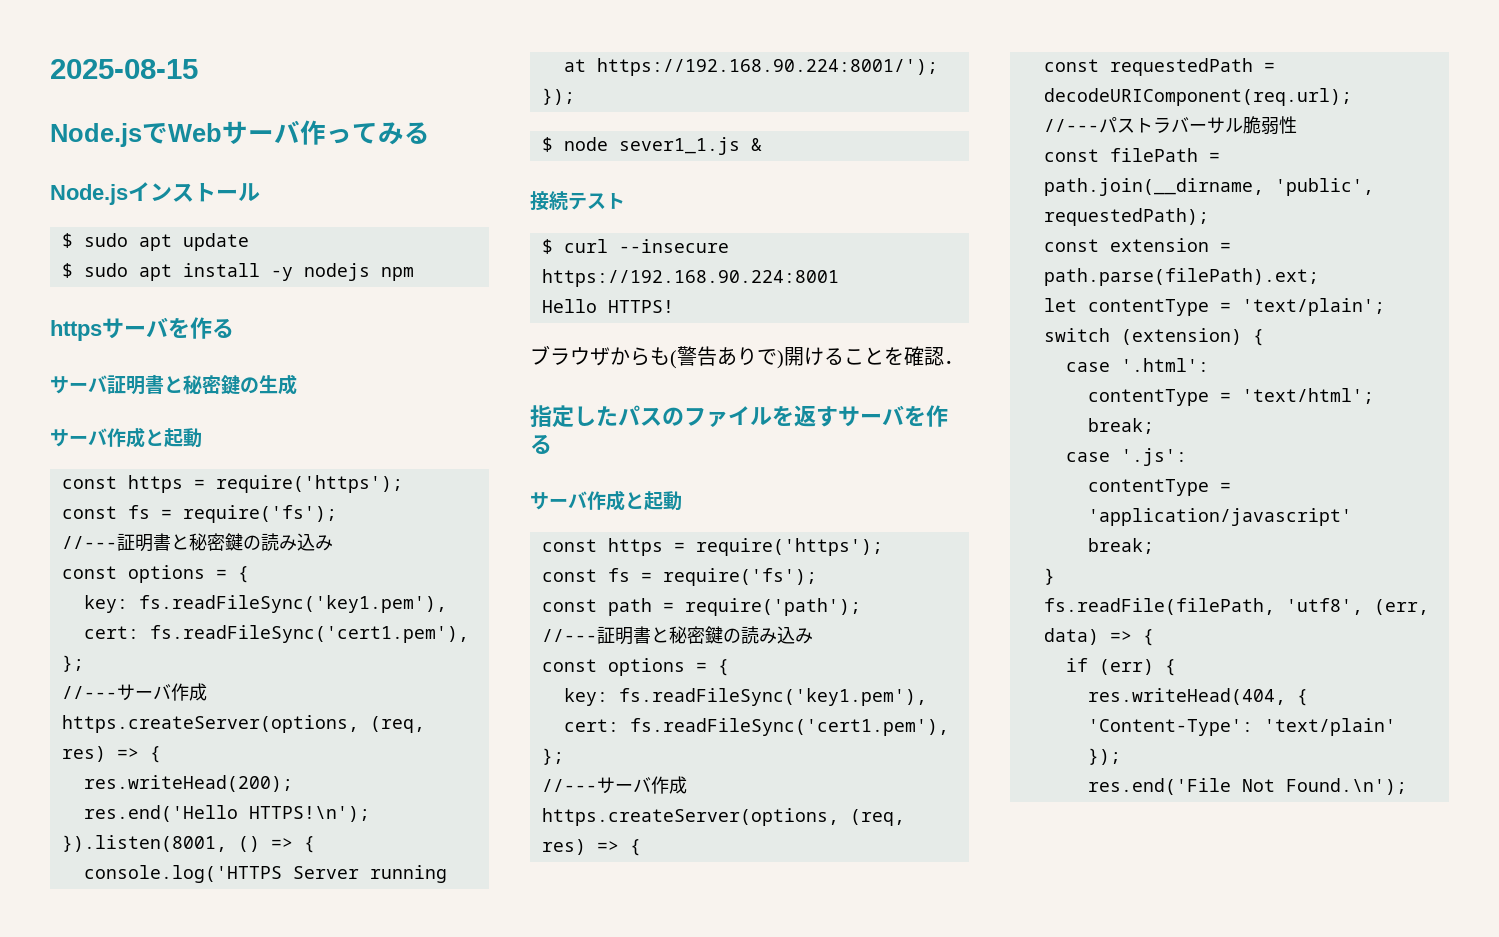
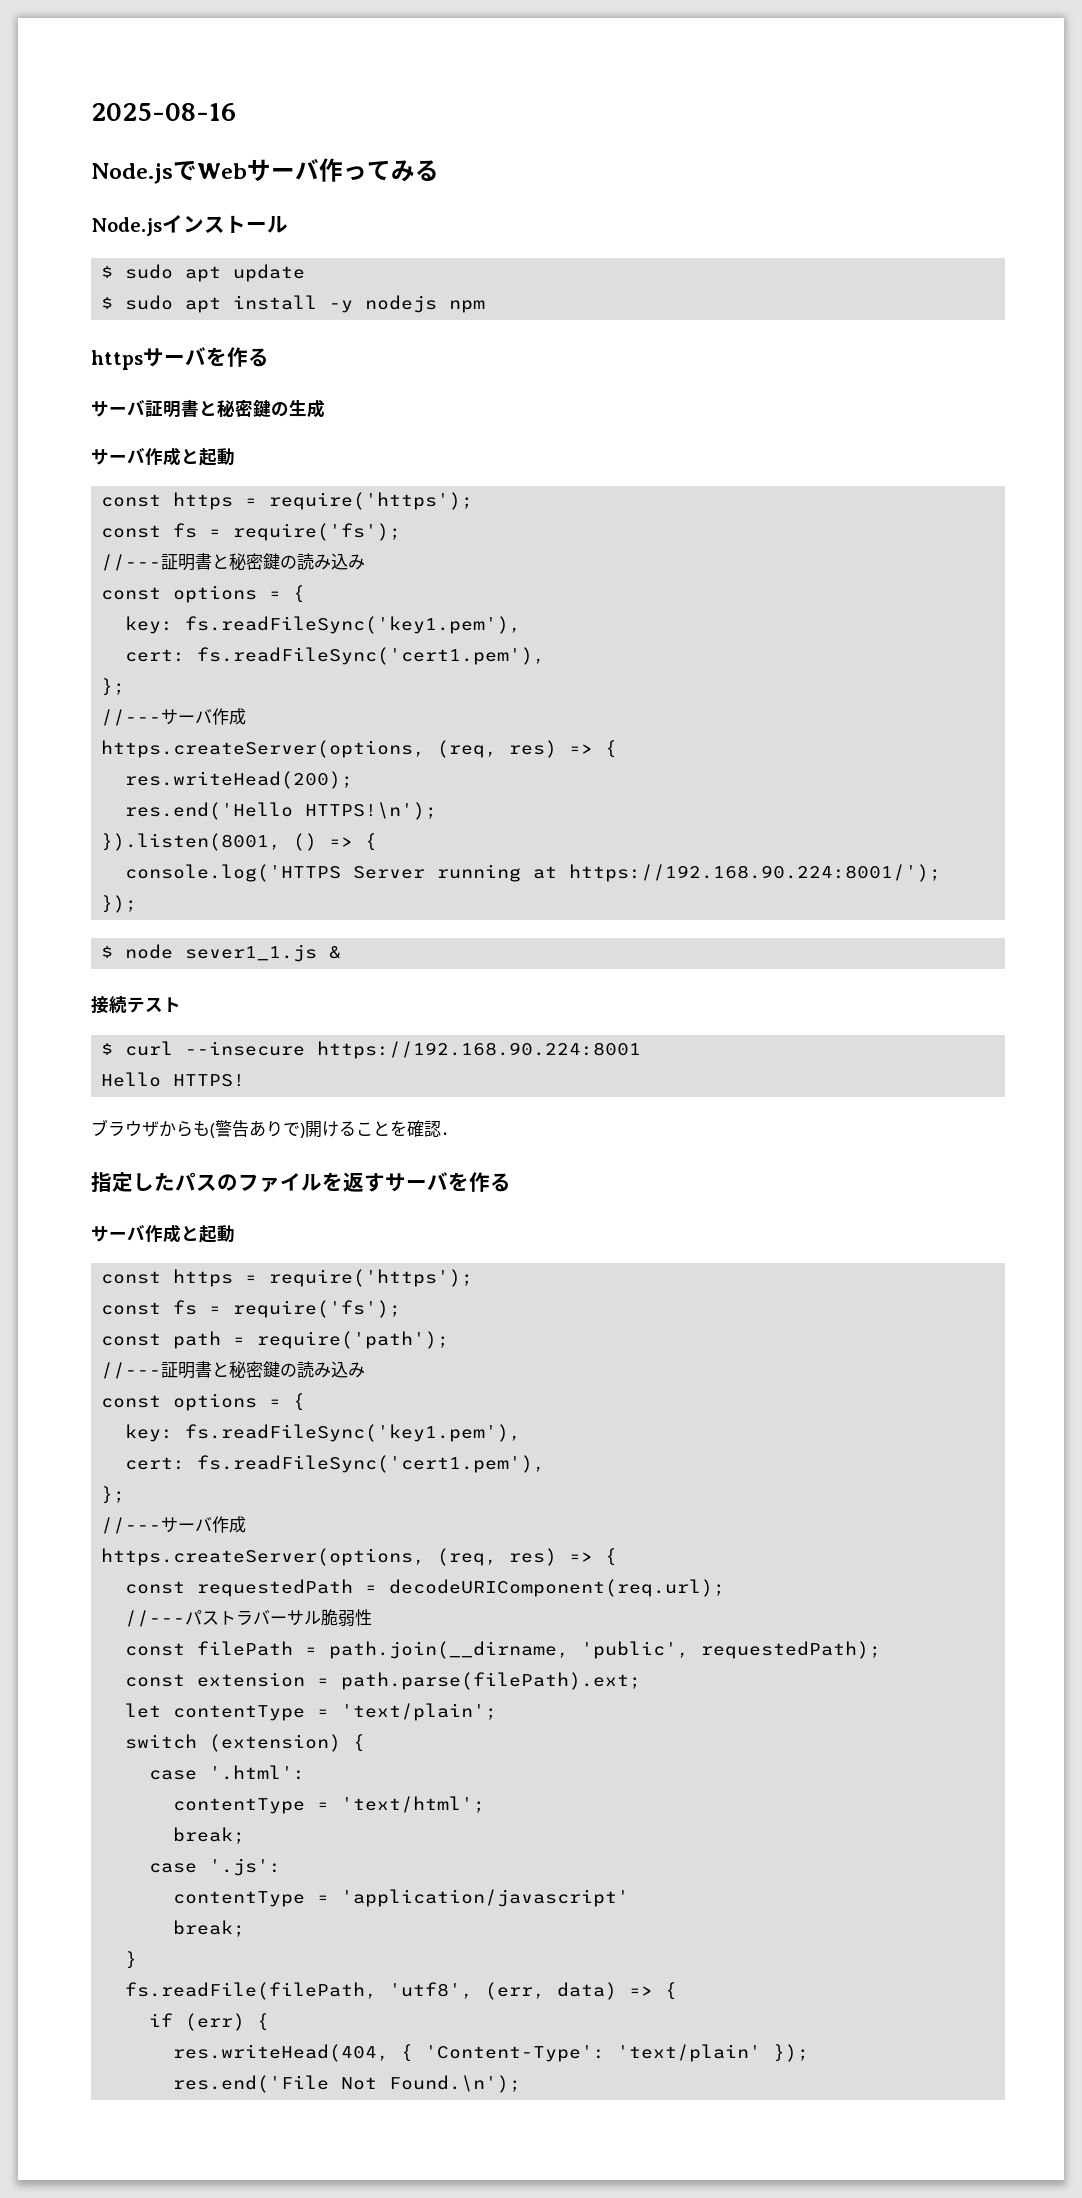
- 2025-08-15
+ 2025-08-16

